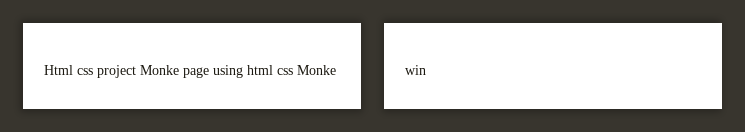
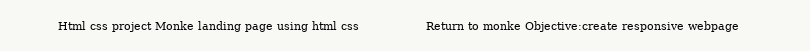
- Html css project Monke page using html css Monke win
+ Html css project Monke landing page using html css Return to monke Objective:create responsive webpage

